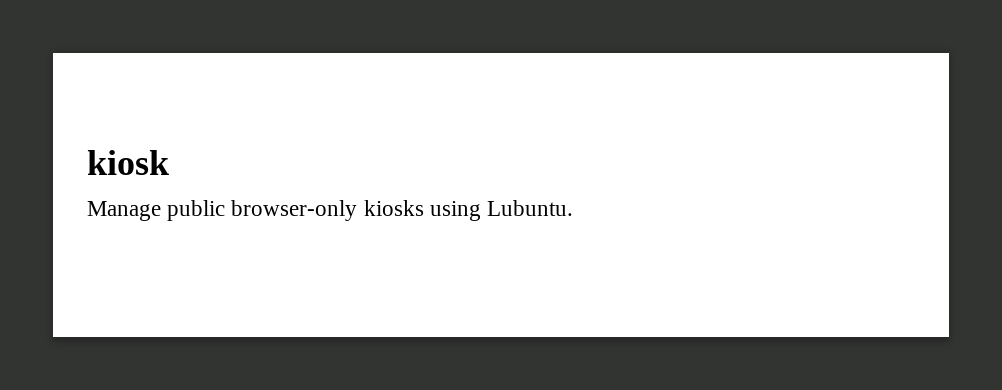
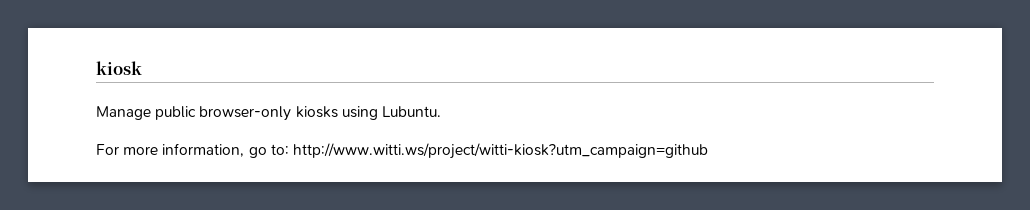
+ For more information, go to: http://www.witti.ws/project/witti-kiosk?utm_campaign=github

